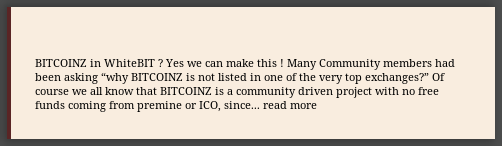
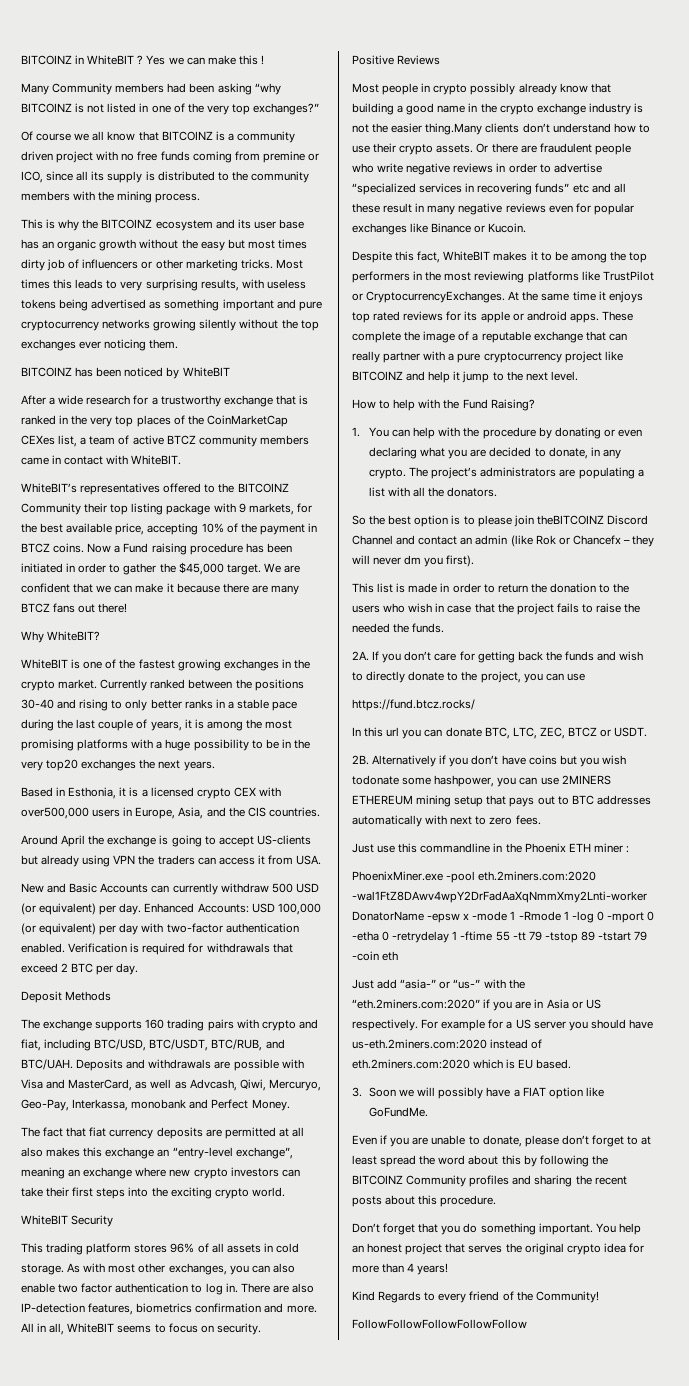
- Yes we can make this ! Many Community members had been asking “why BITCOINZ is not listed in one of the very top exchanges?” Of course we all know that BITCOINZ is a community driven project with no free funds coming from premine or ICO, since... read more
+ Yes we can make this !
+ Many Community members had been asking “why BITCOINZ is not listed in one of the very top exchanges?”
+ Of course we all know that BITCOINZ is a community driven project with no free funds coming from premine or ICO, since all its supply is distributed to the community members with the mining process.
+ This is why the BITCOINZ ecosystem and its user base has an organic growth without the easy but most times dirty job of influencers or other marketing tricks. Most times this leads to very surprising results, with useless tokens being advertised as something important and pure cryptocurrency networks growing silently without the top exchanges ever noticing them.
+ BITCOINZ has been noticed by WhiteBIT
+ After a wide research for a trustworthy exchange that is ranked in the very top places of the CoinMarketCap CEXes list, a team of active BTCZ community members came in contact with WhiteBIT.
+ WhiteBIT’s representatives offered to the BITCOINZ Community their top listing package with 9 markets, for the best available price, accepting 10% of the payment in BTCZ coins. Now a Fund raising procedure has been initiated in order to gather the $45,000 target. We are confident that we can make it because there are many BTCZ fans out there!
+ Why WhiteBIT?
+ WhiteBIT is one of the fastest growing exchanges in the crypto market. Currently ranked between the positions 30-40 and rising to only better ranks in a stable pace during the last couple of years, it is among the most promising platforms with a huge possibility to be in the very top20 exchanges the next years.
+ Based in Esthonia, it is a licensed crypto CEX with over500,000 users in Europe, Asia, and the CIS countries.
+ Around April the exchange is going to accept US-clients but already using VPN the traders can access it from USA.
+ New and Basic Accounts can currently withdraw 500 USD (or equivalent) per day. Enhanced Accounts: USD 100,000 (or equivalent) per day with two-factor authentication enabled. Verification is required for withdrawals that exceed 2 BTC per day.
+ Deposit Methods
+ The exchange supports 160 trading pairs with crypto and fiat, including BTC/USD, BTC/USDT, BTC/RUB, and BTC/UAH. Deposits and withdrawals are possible with Visa and MasterCard, as well as Advcash, Qiwi, Mercuryo, Geo-Pay, Interkassa, monobank and Perfect Money.
+ The fact that fiat currency deposits are permitted at all also makes this exchange an “entry-level exchange”, meaning an exchange where new crypto investors can take their first steps into the exciting crypto world.
+ WhiteBIT Security
+ This trading platform stores 96% of all assets in cold storage. As with most other exchanges, you can also enable two factor authentication to log in. There are also IP-detection features, biometrics confirmation and more. All in all, WhiteBIT seems to focus on security.
+ Positive Reviews
+ Most people in crypto possibly already know that building a good name in the crypto exchange industry is not the easier thing.Many clients don’t understand how to use their crypto assets. Or there are fraudulent people who write negative reviews in order to advertise “specialized services in recovering funds” etc and all these result in many negative reviews even for popular exchanges like Binance or Kucoin.
+ Despite this fact, WhiteBIT makes it to be among the top performers in the most reviewing platforms like TrustPilot or CryptocurrencyExchanges. At the same time it enjoys top rated reviews for its apple or android apps. These complete the image of a reputable exchange that can really partner with a pure cryptocurrency project like BITCOINZ and help it jump to the next level.
+ How to help with the Fund Raising?
+ 1. You can help with the procedure by donating or even declaring what you are decided to donate, in any crypto. The project’s administrators are populating a list with all the donators.
+ So the best option is to please join theBITCOINZ Discord Channel and contact an admin (like Rok or Chancefx – they will never dm you first).
+ This list is made in order to return the donation to the users who wish in case that the project fails to raise the needed the funds.
+ 2A. If you don’t care for getting back the funds and wish to directly donate to the project, you can use
+ https://fund.btcz.rocks/
+ In this url you can donate BTC, LTC, ZEC, BTCZ or USDT.
+ 2B. Alternatively if you don’t have coins but you wish todonate some hashpower, you can use 2MINERS ETHEREUM mining setup that pays out to BTC addresses automatically with next to zero fees.
+ Just use this commandline in the Phoenix ETH miner :
+ PhoenixMiner.exe -pool eth.2miners.com:2020 -wal1FtZ8DAwv4wpY2DrFadAaXqNmmXmy2Lnti-worker DonatorName -epsw x -mode 1 -Rmode 1 -log 0 -mport 0 -etha 0 -retrydelay 1 -ftime 55 -tt 79 -tstop 89 -tstart 79 -coin eth
+ Just add “asia-” or “us-” with the “eth.2miners.com:2020” if you are in Asia or US respectively. For example for a US server you should have us-eth.2miners.com:2020 instead of eth.2miners.com:2020 which is EU based.
+ 3. Soon we will possibly have a FIAT option like GoFundMe.
+ Even if you are unable to donate, please don’t forget to at least spread the word about this by following the BITCOINZ Community profiles and sharing the recent posts about this procedure.
+ Don’t forget that you do something important. You help an honest project that serves the original crypto idea for more than 4 years!
+ Kind Regards to every friend of the Community!
+ FollowFollowFollowFollowFollow

